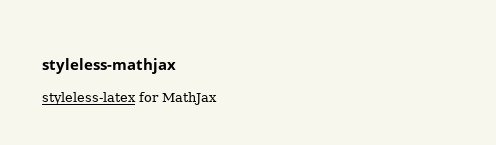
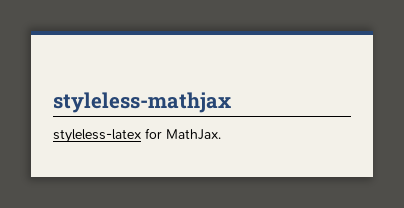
- styleless-latex for MathJax
+ styleless-latex for MathJax.

